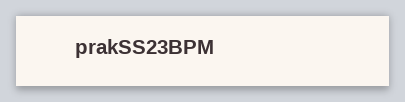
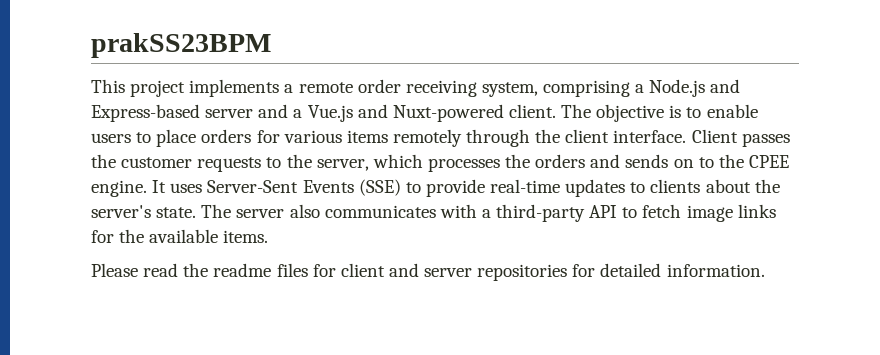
+ This project implements a remote order receiving system, comprising a Node.js and Express-based server and a Vue.js and Nuxt-powered client. The objective is to enable users to place orders for various items remotely through the client interface. Client passes the customer requests to the server, which processes the orders and sends on to the CPEE engine. It uses Server-Sent Events (SSE) to provide real-time updates to clients about the server's state. The server also communicates with a third-party API to fetch image links for the available items.
+ Please read the readme files for client and server repositories for detailed information.

